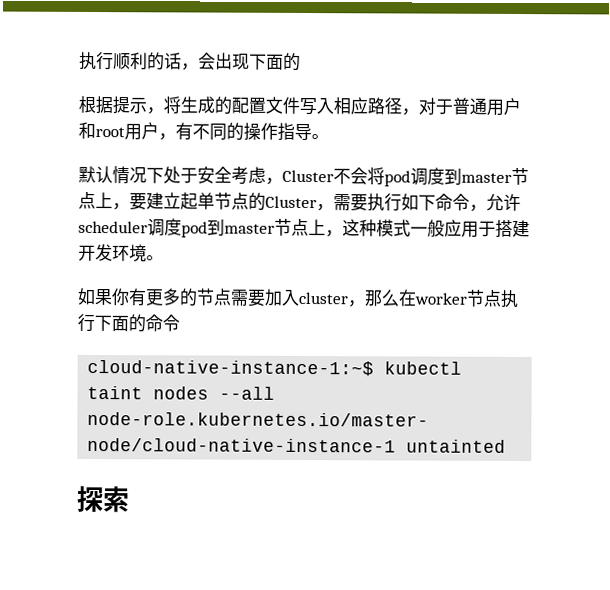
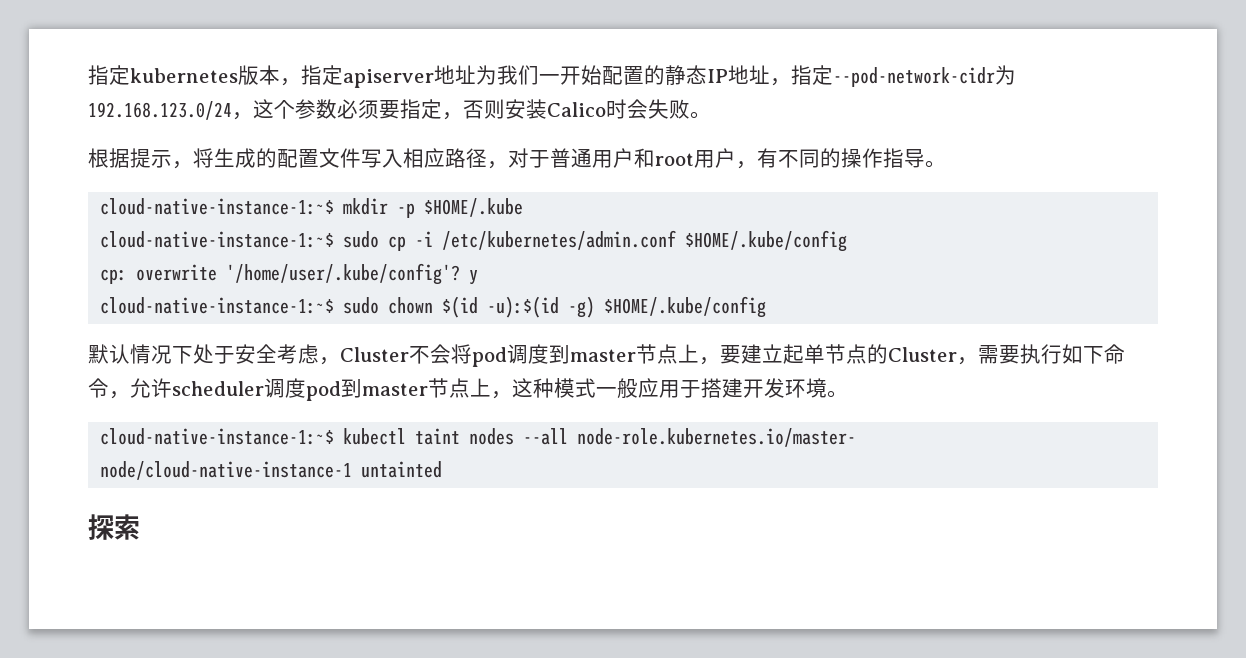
- 执行顺利的话，会出现下面的
+ 指定kubernetes版本，指定apiserver地址为我们一开始配置的静态IP地址，指定--pod-network-cidr为192.168.123.0/24，这个参数必须要指定，否则安装Calico时会失败。
+ cloud-native-instance-1:~$ mkdir -p $HOME/.kube
+ cloud-native-instance-1:~$ sudo cp -i /etc/kubernetes/admin.conf $HOME/.kube/config
+ cp: overwrite '/home/user/.kube/config'? y
+ cloud-native-instance-1:~$ sudo chown $(id -u):$(id -g) $HOME/.kube/config
- 如果你有更多的节点需要加入cluster，那么在worker节点执行下面的命令

